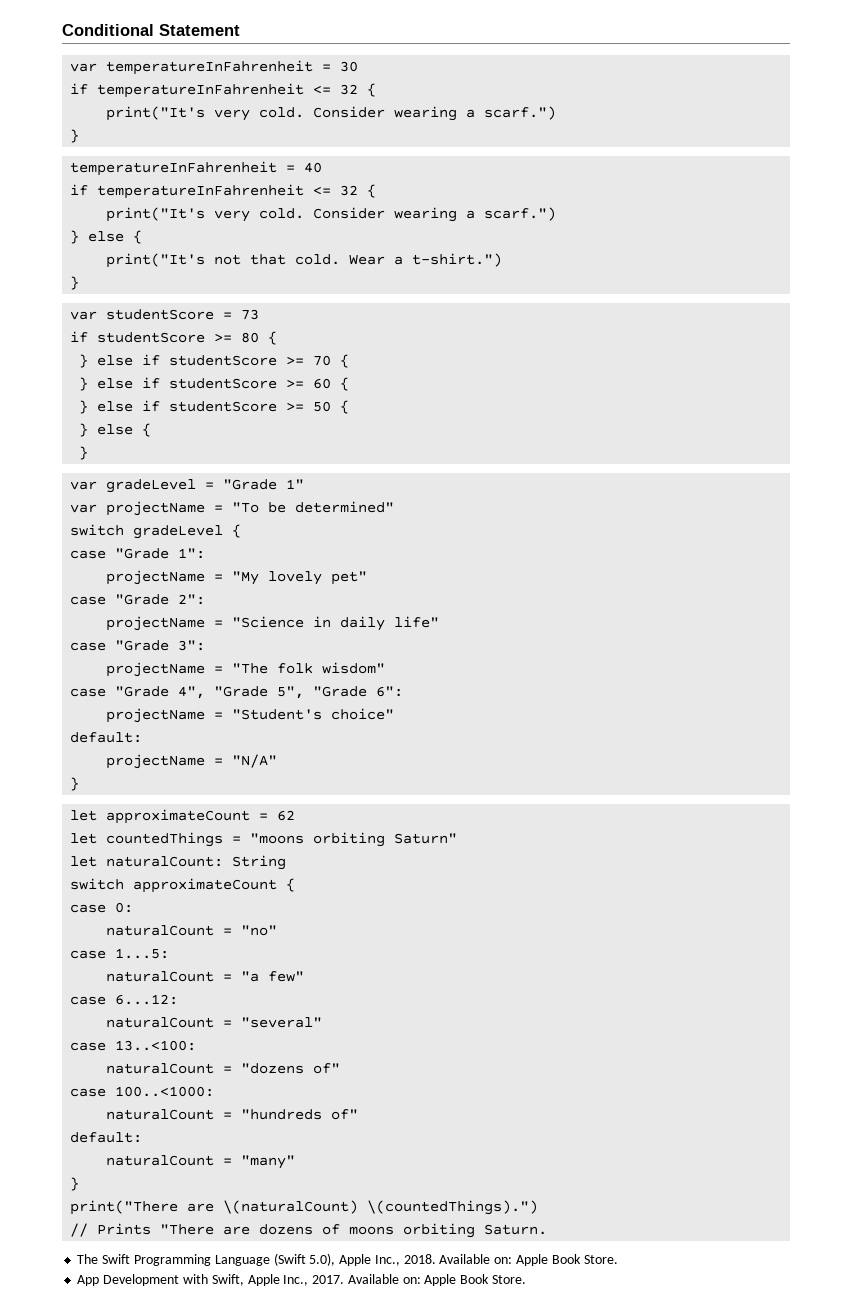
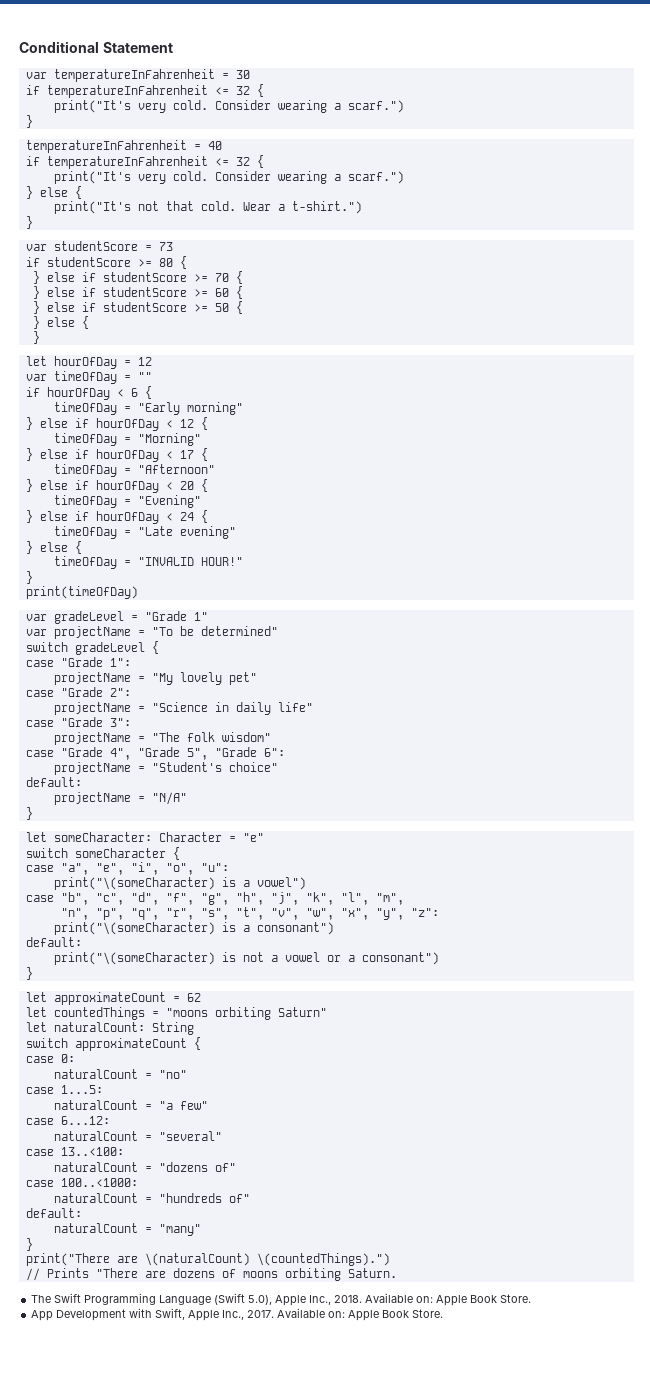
+ let hourOfDay = 12
+ var timeOfDay = ""
+ if hourOfDay < 6 {
+ timeOfDay = "Early morning"
+ } else if hourOfDay < 12 {
+ timeOfDay = "Morning"
+ } else if hourOfDay < 17 {
+ timeOfDay = "Afternoon"
+ } else if hourOfDay < 20 {
+ timeOfDay = "Evening"
+ } else if hourOfDay < 24 {
+ timeOfDay = "Late evening"
+ } else {
+ timeOfDay = "INVALID HOUR!"
+ }
+ print(timeOfDay)
+ let someCharacter: Character = "e"
+ switch someCharacter {
+ case "a", "e", "i", "o", "u":
+ print("\(someCharacter) is a vowel")
+ case "b", "c", "d", "f", "g", "h", "j", "k", "l", "m",
+ "n", "p", "q", "r", "s", "t", "v", "w", "x", "y", "z":
+ print("\(someCharacter) is a consonant")
+ default:
+ print("\(someCharacter) is not a vowel or a consonant")
+ }

